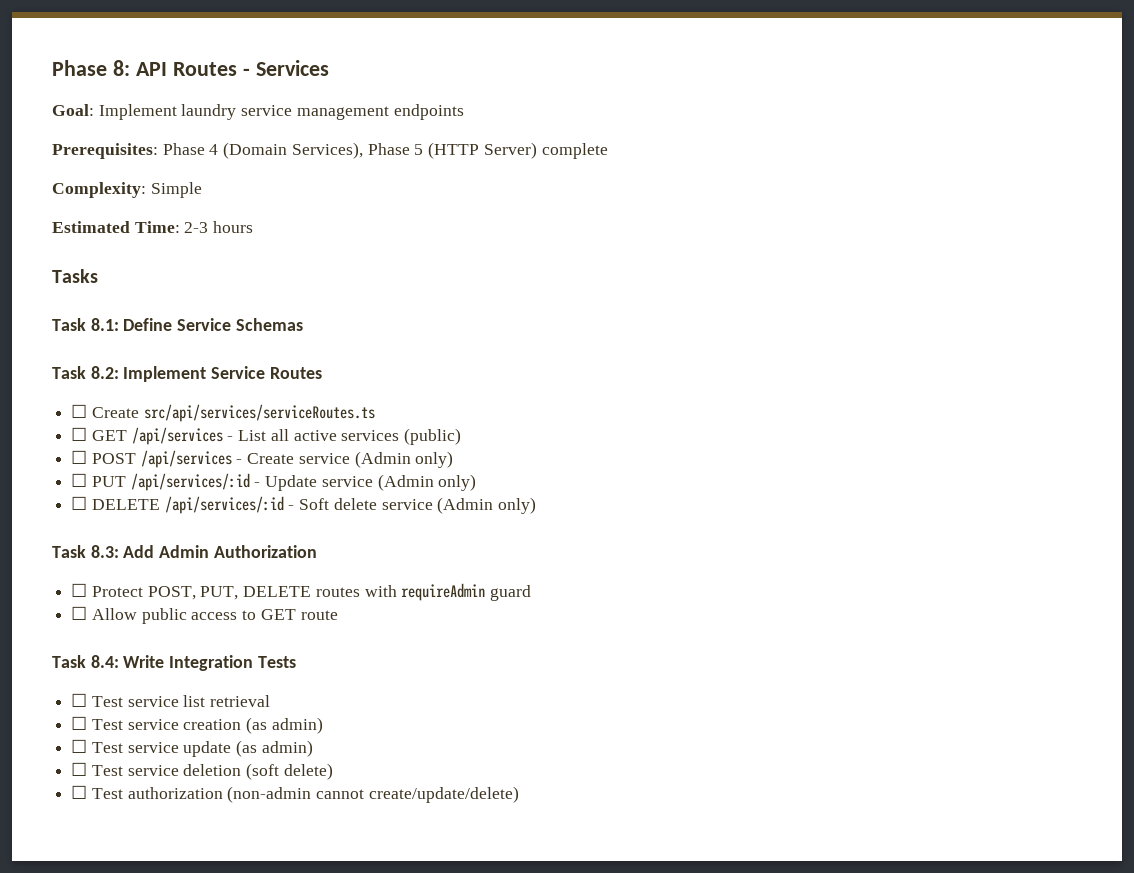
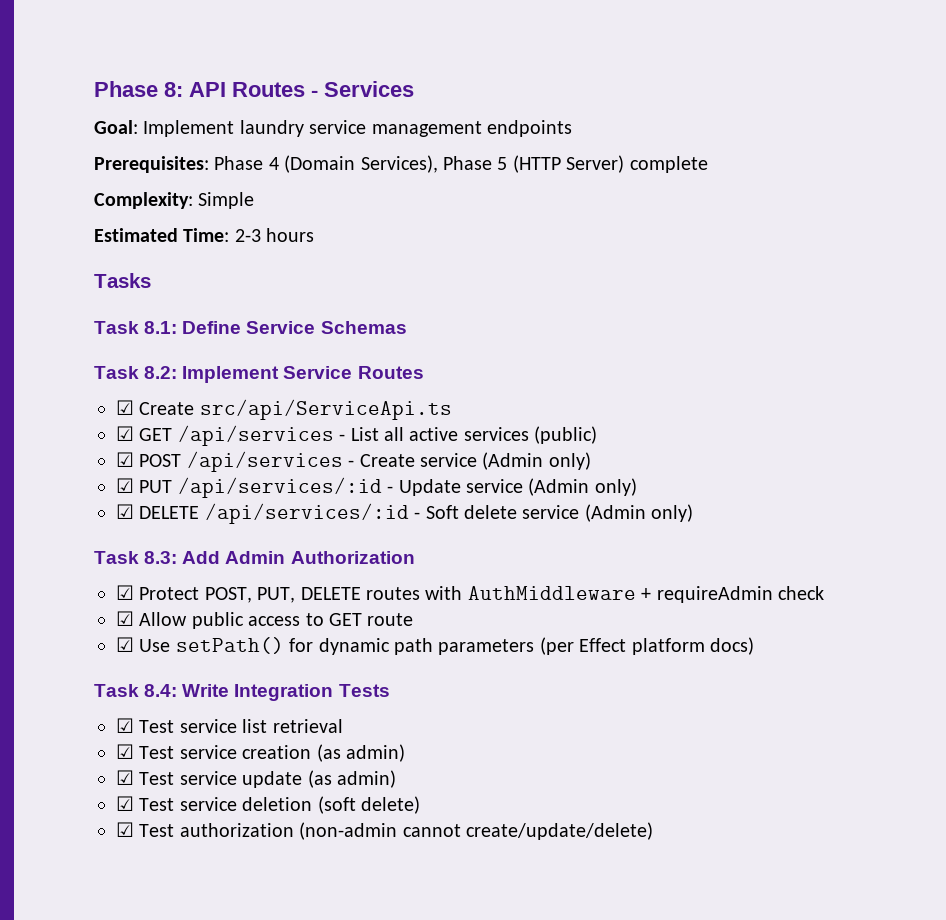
- ☐ Create src/api/services/serviceRoutes.ts
- ☐ GET /api/services - List all active services (public)
+ ☑ Create src/api/ServiceApi.ts
+ ☑ GET /api/services - List all active services (public)
- ☐ POST /api/services - Create service (Admin only)
+ ☑ POST /api/services - Create service (Admin only)
- ☐ PUT /api/services/:id - Update service (Admin only)
+ ☑ PUT /api/services/:id - Update service (Admin only)
- ☐ DELETE /api/services/:id - Soft delete service (Admin only)
+ ☑ DELETE /api/services/:id - Soft delete service (Admin only)
- ☐ Protect POST, PUT, DELETE routes with requireAdmin guard
- ☐ Allow public access to GET route
+ ☑ Protect POST, PUT, DELETE routes with AuthMiddleware + requireAdmin check
+ ☑ Allow public access to GET route
+ ☑ Use setPath() for dynamic path parameters (per Effect platform docs)
- ☐ Test service list retrieval
+ ☑ Test service list retrieval
- ☐ Test service creation (as admin)
+ ☑ Test service creation (as admin)
- ☐ Test service update (as admin)
+ ☑ Test service update (as admin)
- ☐ Test service deletion (soft delete)
+ ☑ Test service deletion (soft delete)
- ☐ Test authorization (non-admin cannot create/update/delete)
+ ☑ Test authorization (non-admin cannot create/update/delete)

